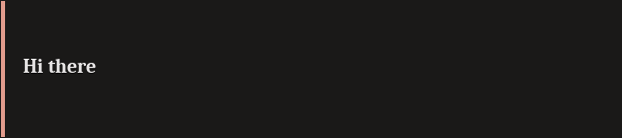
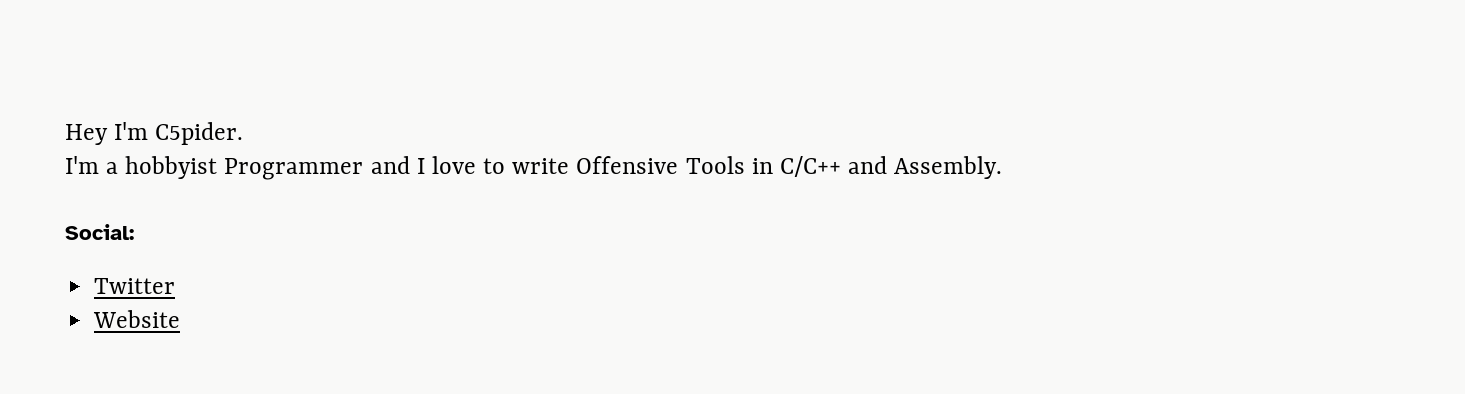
- Hi there
+ Hey I'm C5pider.
+ I'm a hobbyist Programmer and I love to write Offensive Tools in C/C++ and Assembly.
+ Social:
+ Twitter
+ Website

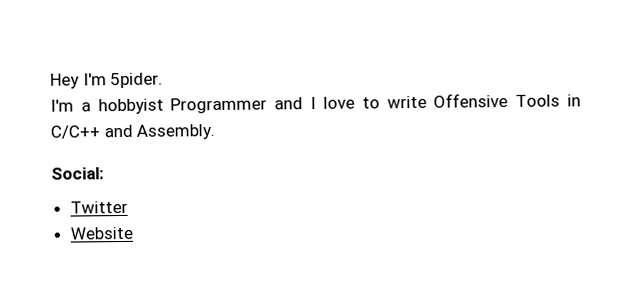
- Hey I'm C5pider.
+ Hey I'm 5pider.

